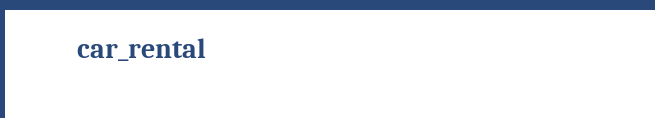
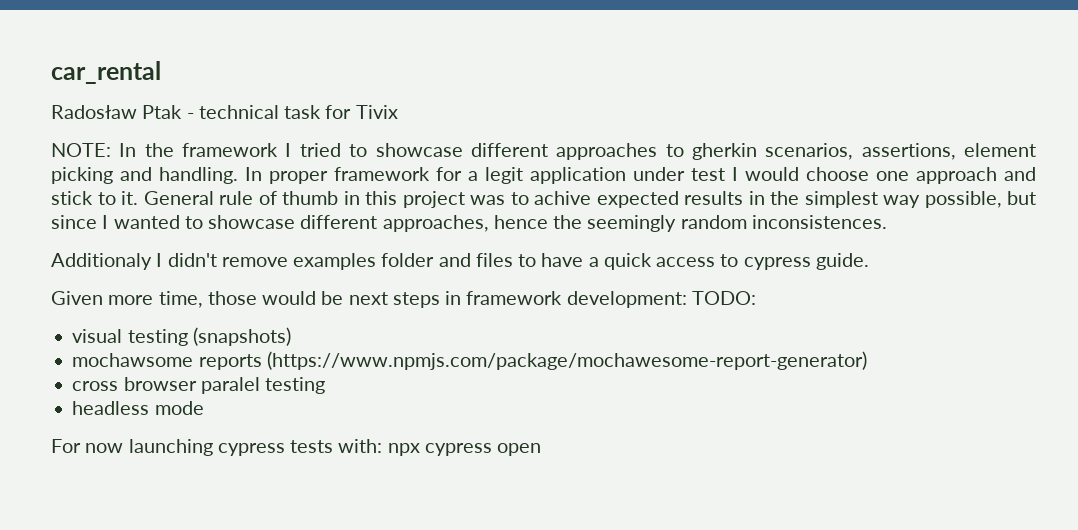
+ Radosław Ptak - technical task for Tivix
+ NOTE: In the framework I tried to showcase different approaches to gherkin scenarios, assertions, element picking and handling. In proper framework for a legit application under test I would choose one approach and stick to it. General rule of thumb in this project was to achive expected results in the simplest way possible, but since I wanted to showcase different approaches, hence the seemingly random inconsistences.
+ Additionaly I didn't remove examples folder and files to have a quick access to cypress guide.
+ Given more time, those would be next steps in framework development: TODO:
+ visual testing (snapshots)
+ mochawsome reports (https://www.npmjs.com/package/mochawesome-report-generator)
+ cross browser paralel testing
+ headless mode
+ For now launching cypress tests with: npx cypress open

